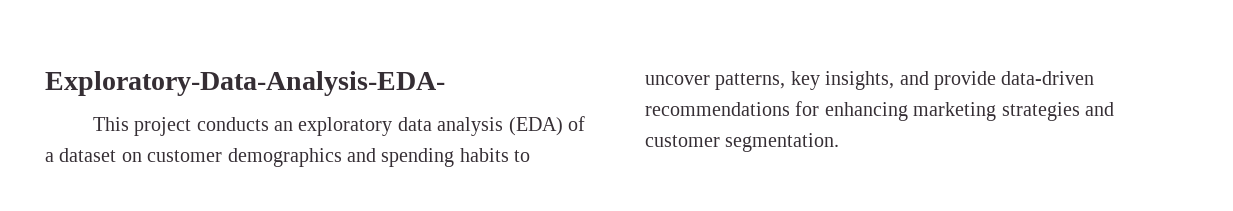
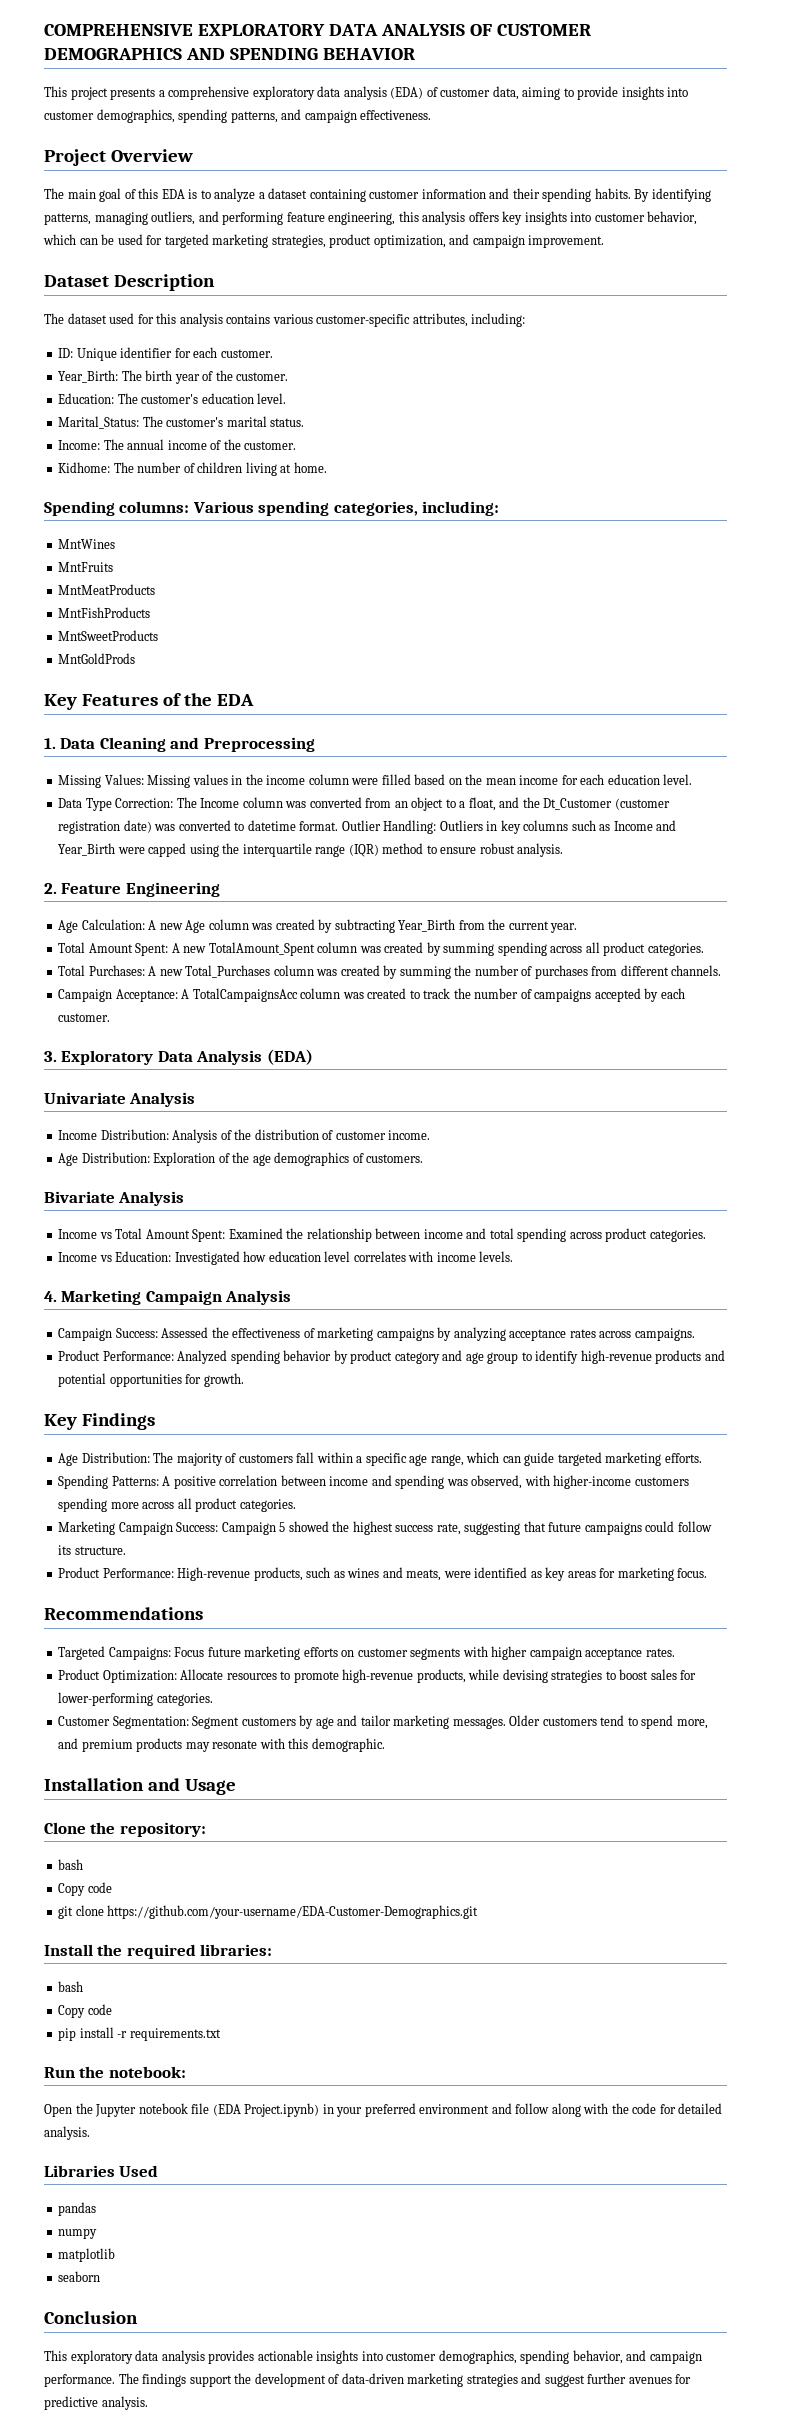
- Exploratory-Data-Analysis-EDA-
+ COMPREHENSIVE EXPLORATORY DATA ANALYSIS OF CUSTOMER DEMOGRAPHICS AND SPENDING BEHAVIOR
- This project conducts an exploratory data analysis (EDA) of a dataset on customer demographics and spending habits to uncover patterns, key insights, and provide data-driven recommendations for enhancing marketing strategies and customer segmentation.
+ This project presents a comprehensive exploratory data analysis (EDA) of customer data, aiming to provide insights into customer demographics, spending patterns, and campaign effectiveness.
+ Project Overview
+ The main goal of this EDA is to analyze a dataset containing customer information and their spending habits. By identifying patterns, managing outliers, and performing feature engineering, this analysis offers key insights into customer behavior, which can be used for targeted marketing strategies, product optimization, and campaign improvement.
+ Dataset Description
+ The dataset used for this analysis contains various customer-specific attributes, including:
+ ID: Unique identifier for each customer.
+ Year_Birth: The birth year of the customer.
+ Education: The customer's education level.
+ Marital_Status: The customer's marital status.
+ Income: The annual income of the customer.
+ Kidhome: The number of children living at home.
+ Spending columns: Various spending categories, including:
+ MntWines
+ MntFruits
+ MntMeatProducts
+ MntFishProducts
+ MntSweetProducts
+ MntGoldProds
+ Key Features of the EDA
+ 1. Data Cleaning and Preprocessing
+ Missing Values: Missing values in the income column were filled based on the mean income for each education level.
+ Data Type Correction: The Income column was converted from an object to a float, and the Dt_Customer (customer registration date) was converted to datetime format. Outlier Handling: Outliers in key columns such as Income and Year_Birth were capped using the interquartile range (IQR) method to ensure robust analysis.
+ 2. Feature Engineering
+ Age Calculation: A new Age column was created by subtracting Year_Birth from the current year.
+ Total Amount Spent: A new TotalAmount_Spent column was created by summing spending across all product categories.
+ Total Purchases: A new Total_Purchases column was created by summing the number of purchases from different channels.
+ Campaign Acceptance: A TotalCampaignsAcc column was created to track the number of campaigns accepted by each customer.
+ 3. Exploratory Data Analysis (EDA)
+ Univariate Analysis
+ Income Distribution: Analysis of the distribution of customer income.
+ Age Distribution: Exploration of the age demographics of customers.
+ Bivariate Analysis
+ Income vs Total Amount Spent: Examined the relationship between income and total spending across product categories.
+ Income vs Education: Investigated how education level correlates with income levels.
+ 4. Marketing Campaign Analysis
+ Campaign Success: Assessed the effectiveness of marketing campaigns by analyzing acceptance rates across campaigns.
+ Product Performance: Analyzed spending behavior by product category and age group to identify high-revenue products and potential opportunities for growth.
+ Key Findings
+ Age Distribution: The majority of customers fall within a specific age range, which can guide targeted marketing efforts.
+ Spending Patterns: A positive correlation between income and spending was observed, with higher-income customers spending more across all product categories.
+ Marketing Campaign Success: Campaign 5 showed the highest success rate, suggesting that future campaigns could follow its structure.
+ Product Performance: High-revenue products, such as wines and meats, were identified as key areas for marketing focus.
+ Recommendations
+ Targeted Campaigns: Focus future marketing efforts on customer segments with higher campaign acceptance rates.
+ Product Optimization: Allocate resources to promote high-revenue products, while devising strategies to boost sales for lower-performing categories.
+ Customer Segmentation: Segment customers by age and tailor marketing messages. Older customers tend to spend more, and premium products may resonate with this demographic.
+ Installation and Usage
+ Clone the repository:
+ bash
+ Copy code
+ git clone https://github.com/your-username/EDA-Customer-Demographics.git
+ Install the required libraries:
+ bash
+ Copy code
+ pip install -r requirements.txt
+ Run the notebook:
+ Open the Jupyter notebook file (EDA Project.ipynb) in your preferred environment and follow along with the code for detailed analysis.
+ Libraries Used
+ pandas
+ numpy
+ matplotlib
+ seaborn
+ Conclusion
+ This exploratory data analysis provides actionable insights into customer demographics, spending behavior, and campaign performance. The findings support the development of data-driven marketing strategies and suggest further avenues for predictive analysis.

